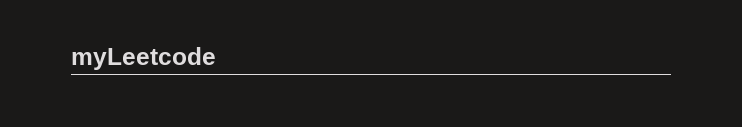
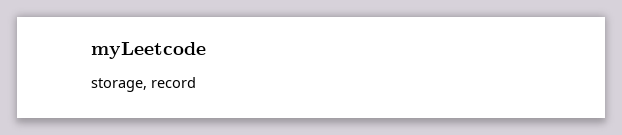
+ storage, record

